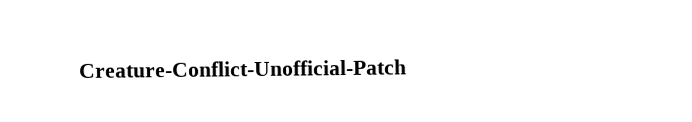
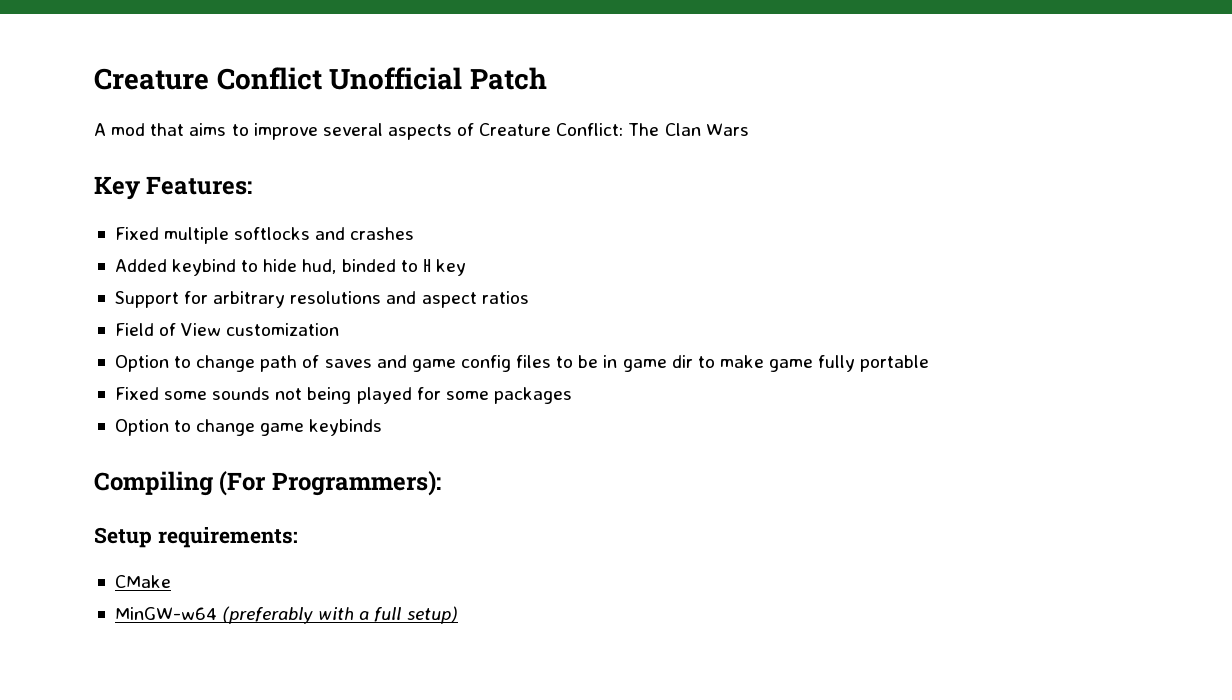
- Creature-Conflict-Unofficial-Patch
+ Creature Conflict Unofficial Patch
+ A mod that aims to improve several aspects of Creature Conflict: The Clan Wars
+ Key Features:
+ Fixed multiple softlocks and crashes
+ Added keybind to hide hud, binded to H key
+ Support for arbitrary resolutions and aspect ratios
+ Field of View customization
+ Option to change path of saves and game config files to be in game dir to make game fully portable
+ Fixed some sounds not being played for some packages
+ Option to change game keybinds
+ Compiling (For Programmers):
+ Setup requirements:
+ CMake
+ MinGW-w64 (preferably with a full setup)

